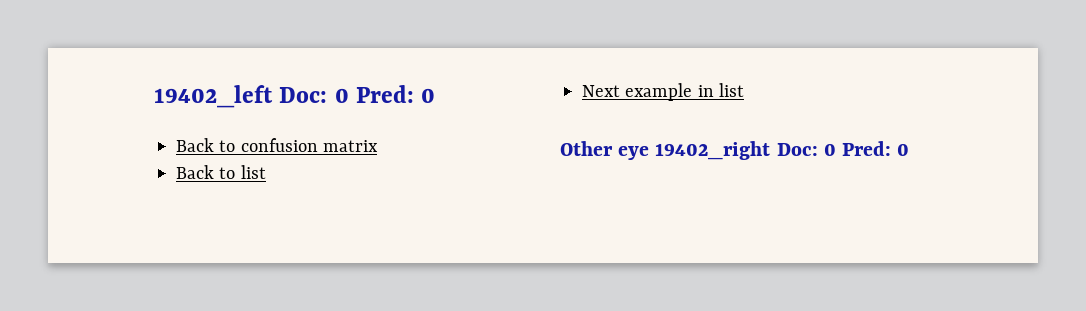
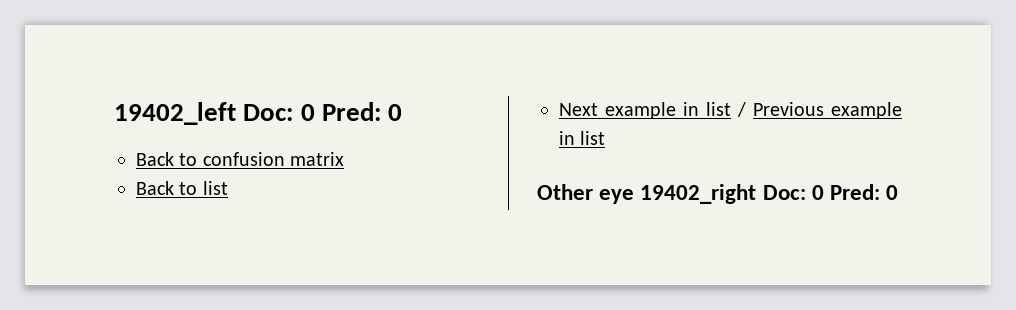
- Next example in list
+ Next example in list / Previous example in list

